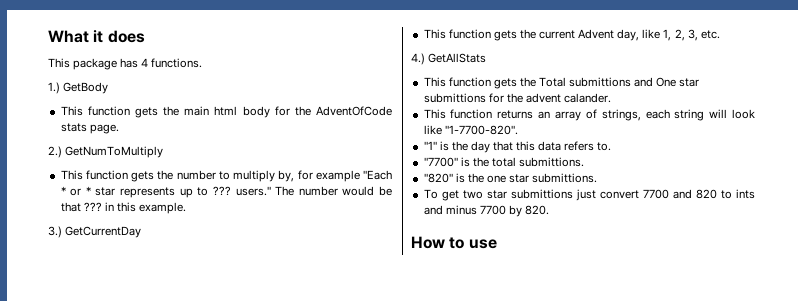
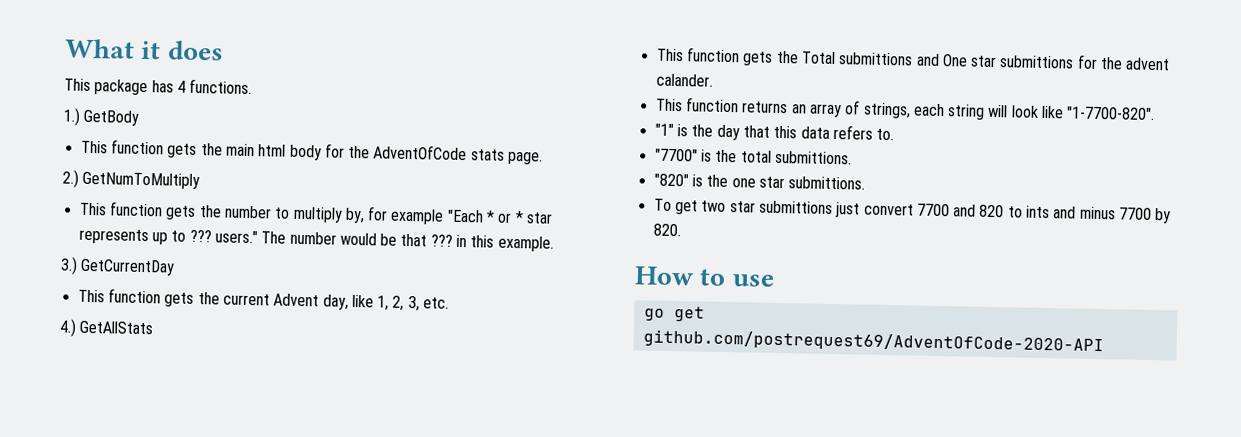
+ go get github.com/postrequest69/AdventOfCode-2020-API

